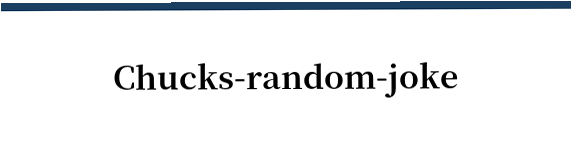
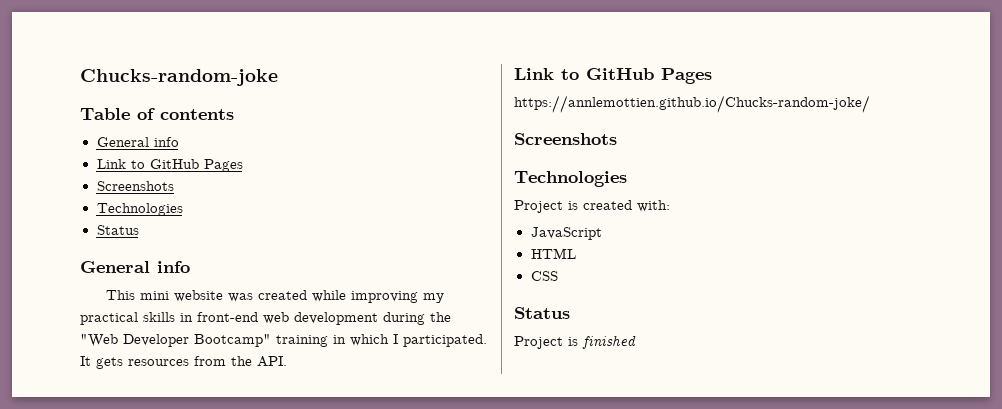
+ Table of contents
+ General info
+ Link to GitHub Pages
+ Screenshots
+ Technologies
+ Status
+ General info
+ This mini website was created while improving my practical skills in front-end web development during the "Web Developer Bootcamp" training in which I participated. It gets resources from the API.
+ Link to GitHub Pages
+ https://annlemottien.github.io/Chucks-random-joke/
+ Screenshots
+ Technologies
+ Project is created with:
+ JavaScript
+ HTML
+ CSS
+ Status
+ Project is finished

